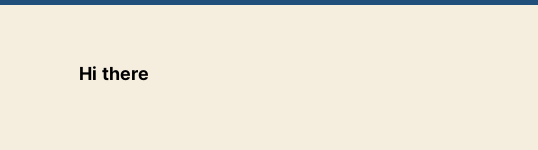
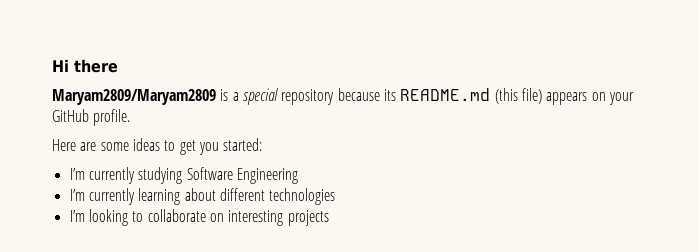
+ Maryam2809/Maryam2809 is a special repository because its README.md (this file) appears on your GitHub profile.
+ Here are some ideas to get you started:
+ I’m currently studying Software Engineering
+ I’m currently learning about different technologies
+ I’m looking to collaborate on interesting projects

